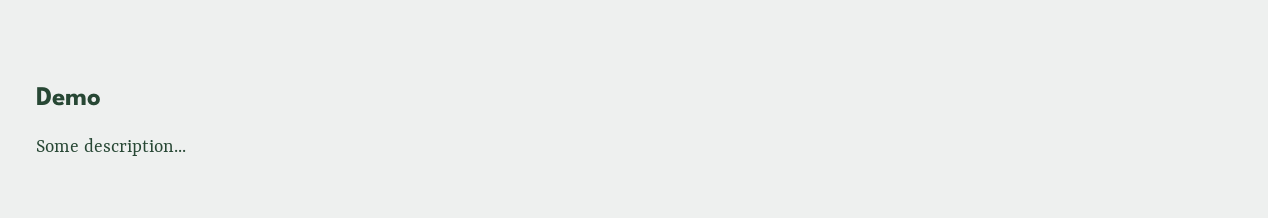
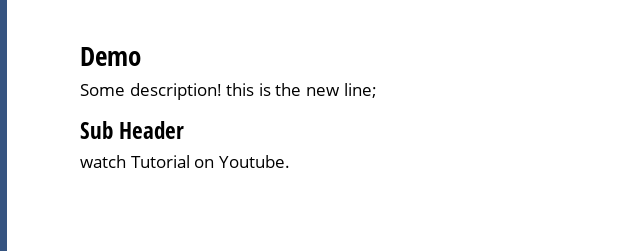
- Some description...
+ Some description! this is the new line;
+ Sub Header
+ watch Tutorial on Youtube.

